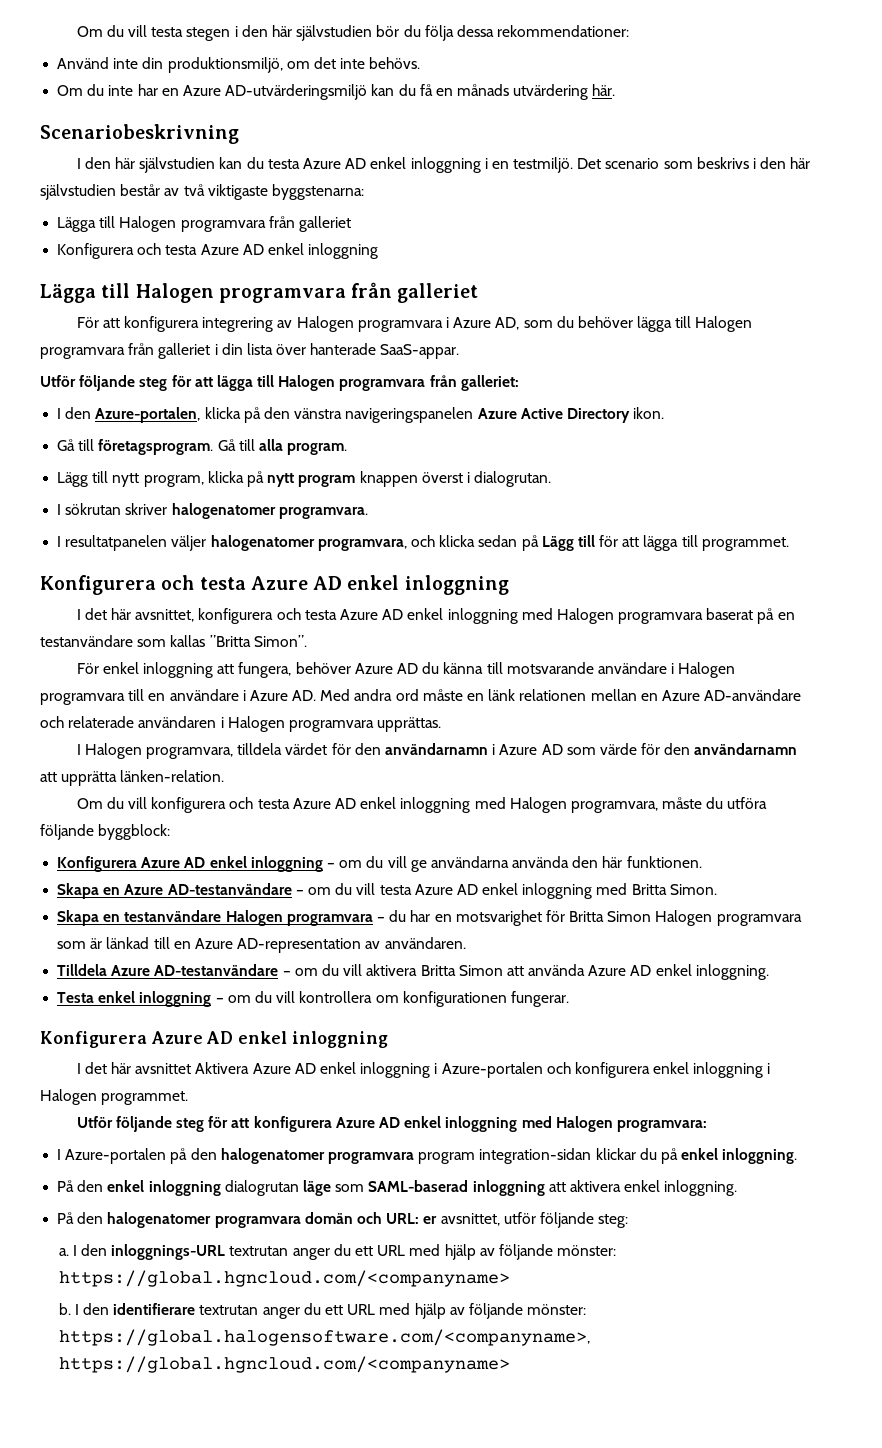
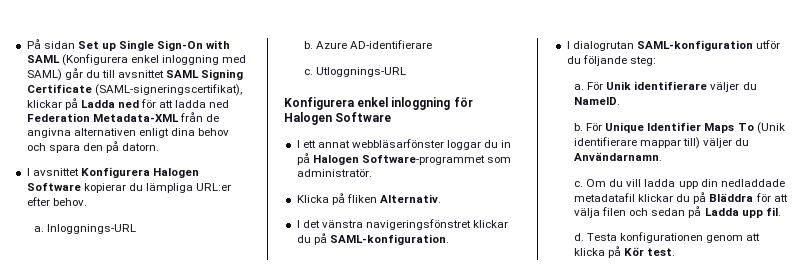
- Om du vill testa stegen i den här självstudien bör du följa dessa rekommendationer:
- Använd inte din produktionsmiljö, om det inte behövs.
- Om du inte har en Azure AD-utvärderingsmiljö kan du få en månads utvärdering här.
- Scenariobeskrivning
- I den här självstudien kan du testa Azure AD enkel inloggning i en testmiljö. Det scenario som beskrivs i den här självstudien består av två viktigaste byggstenarna:
- Lägga till Halogen programvara från galleriet
- Konfigurera och testa Azure AD enkel inloggning
- Lägga till Halogen programvara från galleriet
- För att konfigurera integrering av Halogen programvara i Azure AD, som du behöver lägga till Halogen programvara från galleriet i din lista över hanterade SaaS-appar.
- Utför följande steg för att lägga till Halogen programvara från galleriet:
- I den Azure-portalen, klicka på den vänstra navigeringspanelen Azure Active Directory ikon.
- Gå till företagsprogram. Gå till alla program.
- Lägg till nytt program, klicka på nytt program knappen överst i dialogrutan.
- I sökrutan skriver halogenatomer programvara.
- I resultatpanelen väljer halogenatomer programvara, och klicka sedan på Lägg till för att lägga till programmet.
- Konfigurera och testa Azure AD enkel inloggning
- I det här avsnittet, konfigurera och testa Azure AD enkel inloggning med Halogen programvara baserat på en testanvändare som kallas ”Britta Simon”.
- För enkel inloggning att fungera, behöver Azure AD du känna till motsvarande användare i Halogen programvara till en användare i Azure AD. Med andra ord måste en länk relationen mellan en Azure AD-användare och relaterade användaren i Halogen programvara upprättas.
- I Halogen programvara, tilldela värdet för den användarnamn i Azure AD som värde för den användarnamn att upprätta länken-relation.
- Om du vill konfigurera och testa Azure AD enkel inloggning med Halogen programvara, måste du utföra följande byggblock:
- Konfigurera Azure AD enkel inloggning – om du vill ge användarna använda den här funktionen.
- Skapa en Azure AD-testanvändare – om du vill testa Azure AD enkel inloggning med Britta Simon.
- Skapa en testanvändare Halogen programvara – du har en motsvarighet för Britta Simon Halogen programvara som är länkad till en Azure AD-representation av användaren.
- Tilldela Azure AD-testanvändare – om du vill aktivera Britta Simon att använda Azure AD enkel inloggning.
- Testa enkel inloggning – om du vill kontrollera om konfigurationen fungerar.
- Konfigurera Azure AD enkel inloggning
- I det här avsnittet Aktivera Azure AD enkel inloggning i Azure-portalen och konfigurera enkel inloggning i Halogen programmet.
- Utför följande steg för att konfigurera Azure AD enkel inloggning med Halogen programvara:
- I Azure-portalen på den halogenatomer programvara program integration-sidan klickar du på enkel inloggning.
- På den enkel inloggning dialogrutan läge som SAML-baserad inloggning att aktivera enkel inloggning.
- På den halogenatomer programvara domän och URL: er avsnittet, utför följande steg:
- a. I den inloggnings-URL textrutan anger du ett URL med hjälp av följande mönster: https://global.hgncloud.com/<companyname>
- b. I den identifierare textrutan anger du ett URL med hjälp av följande mönster: https://global.halogensoftware.com/<companyname>, https://global.hgncloud.com/<companyname>
+ På sidan Set up Single Sign-On with SAML (Konfigurera enkel inloggning med SAML) går du till avsnittet SAML Signing Certificate (SAML-signeringscertifikat), klickar på Ladda ned för att ladda ned Federation Metadata-XML från de angivna alternativen enligt dina behov och spara den på datorn.
+ I avsnittet Konfigurera Halogen Software kopierar du lämpliga URL:er efter behov.
+ a. Inloggnings-URL
+ b. Azure AD-identifierare
+ c. Utloggnings-URL
+ Konfigurera enkel inloggning för Halogen Software
+ I ett annat webbläsarfönster loggar du in på Halogen Software-programmet som administratör.
+ Klicka på fliken Alternativ.
+ I det vänstra navigeringsfönstret klickar du på SAML-konfiguration.
+ I dialogrutan SAML-konfiguration utför du följande steg:
+ a. För Unik identifierare väljer du NameID.
+ b. För Unique Identifier Maps To (Unik identifierare mappar till) väljer du Användarnamn.
+ c. Om du vill ladda upp din nedladdade metadatafil klickar du på Bläddra för att välja filen och sedan på Ladda upp fil.
+ d. Testa konfigurationen genom att klicka på Kör test.

